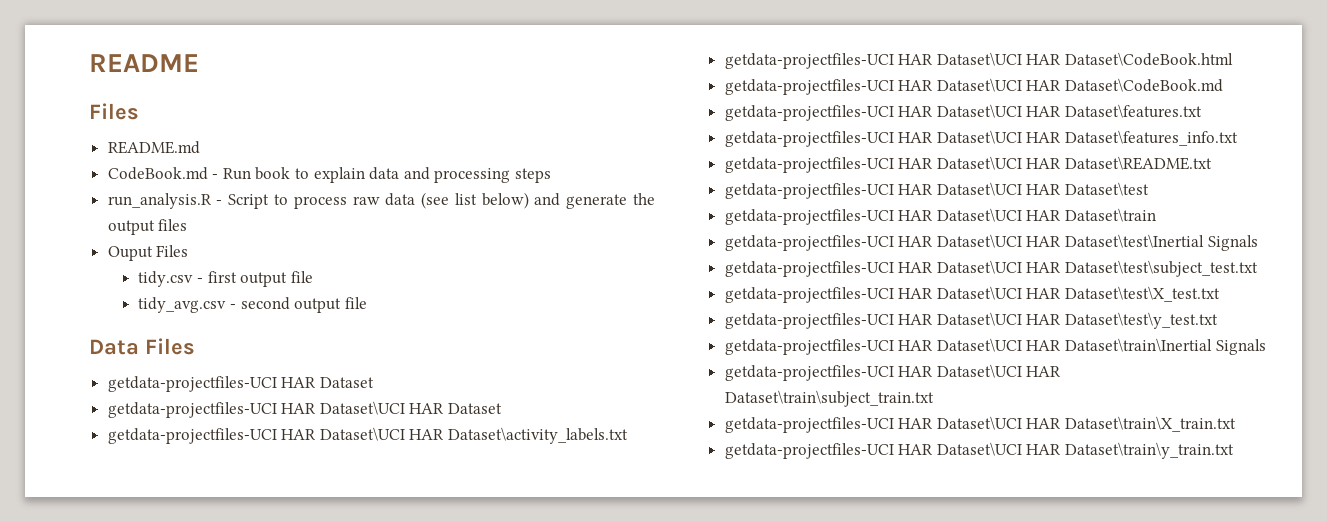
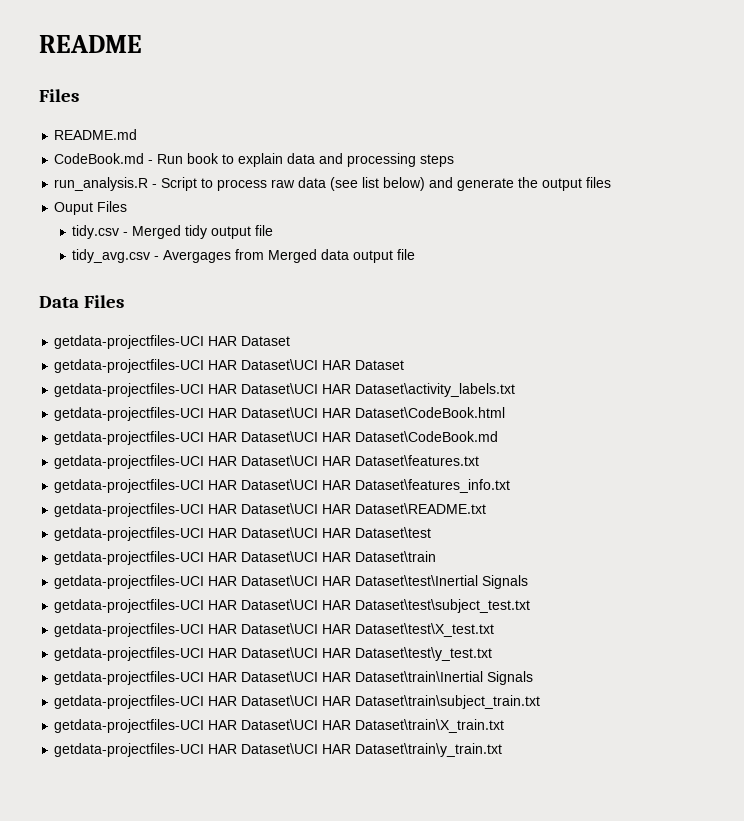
- tidy.csv - first output file
+ tidy.csv - Merged tidy output file
- tidy_avg.csv - second output file
+ tidy_avg.csv - Avergages from Merged data output file

